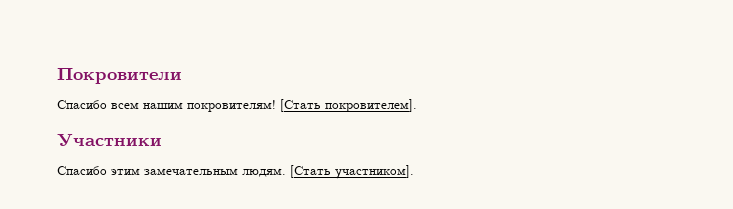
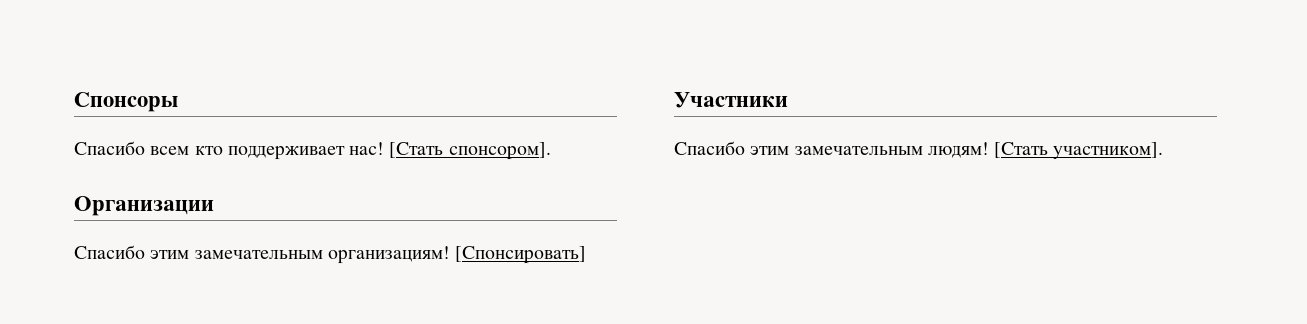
- Покровители
+ Спонсоры
- Спасибо всем нашим покровителям! [Стать покровителем].
+ Спасибо всем кто поддерживает нас! [Стать спонсором].
+ Организации
+ Спасибо этим замечательным организациям! [Спонсировать]
- Спасибо этим замечательным людям.
+ Спасибо этим замечательным людям!

